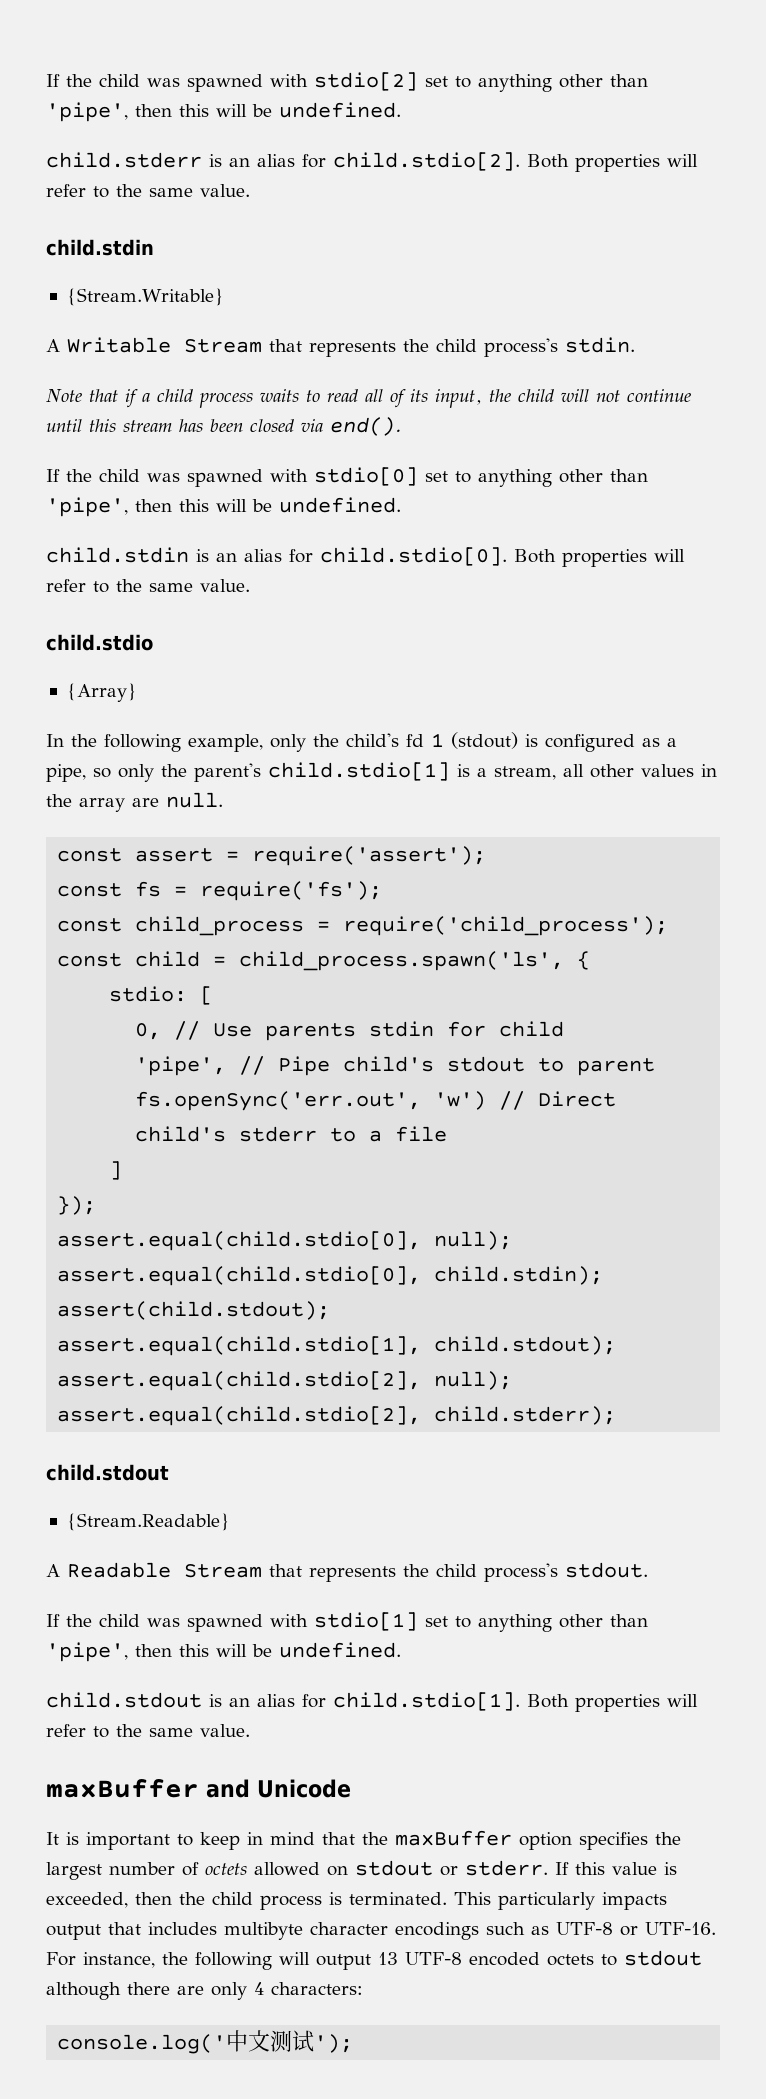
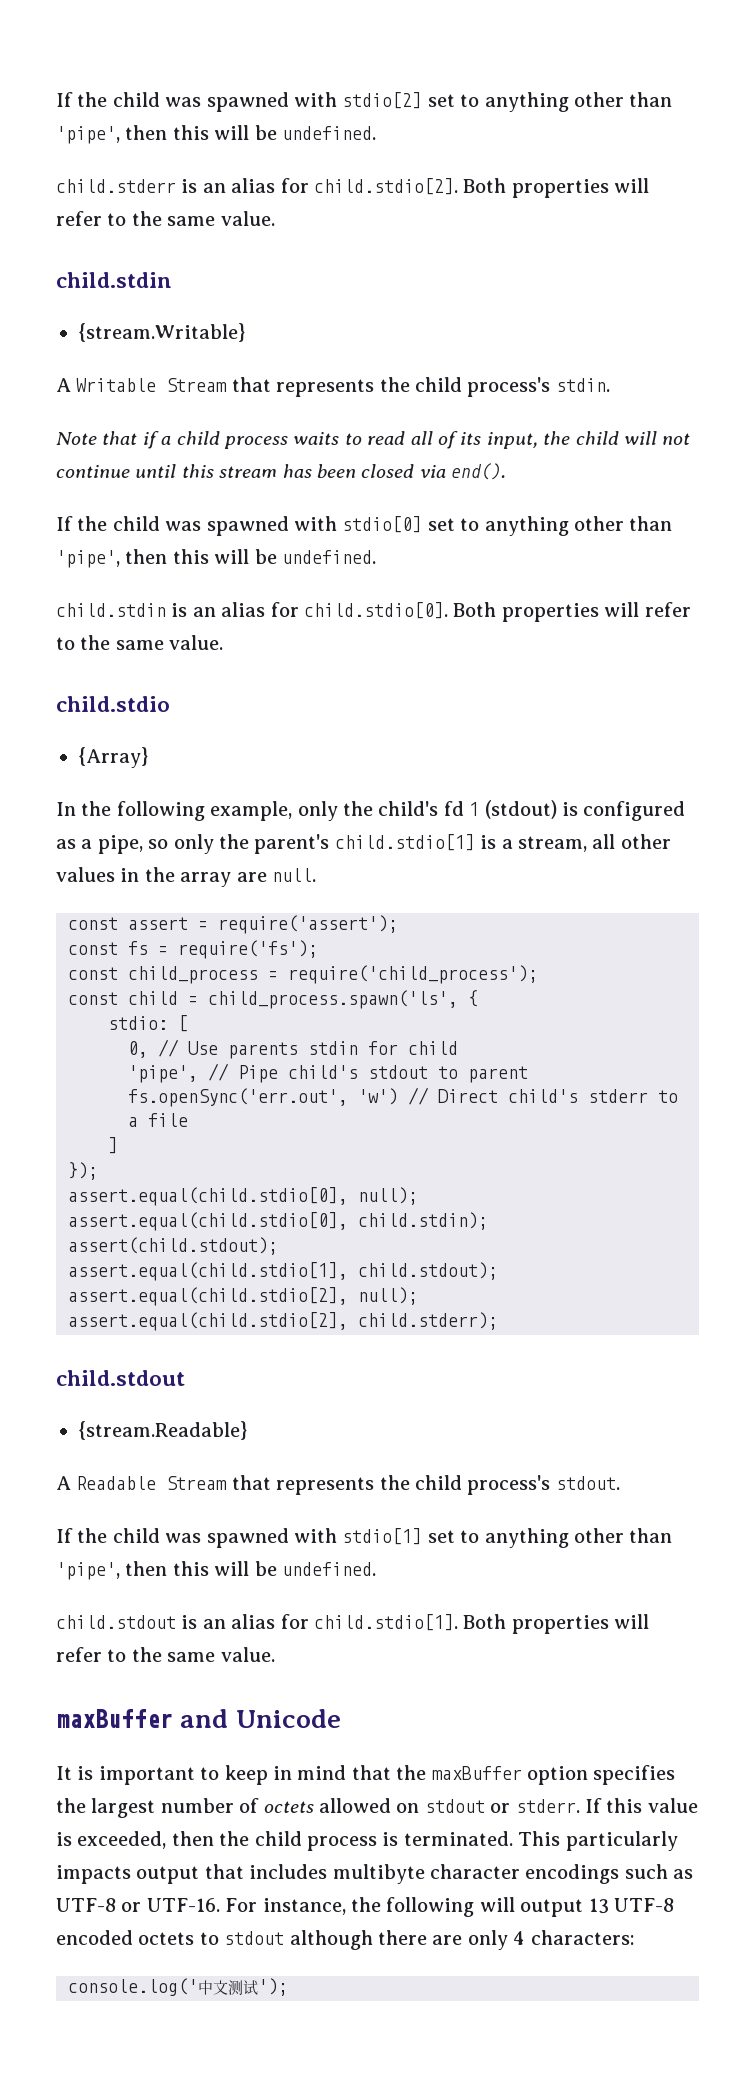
- {Stream.Writable}
+ {stream.Writable}
- {Stream.Readable}
+ {stream.Readable}

